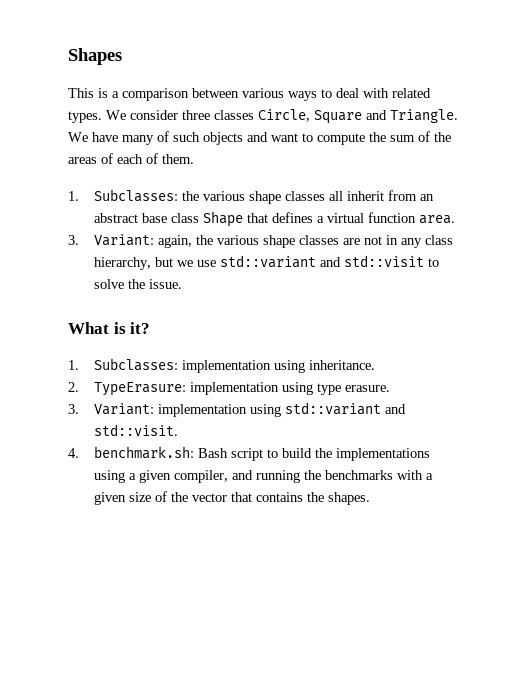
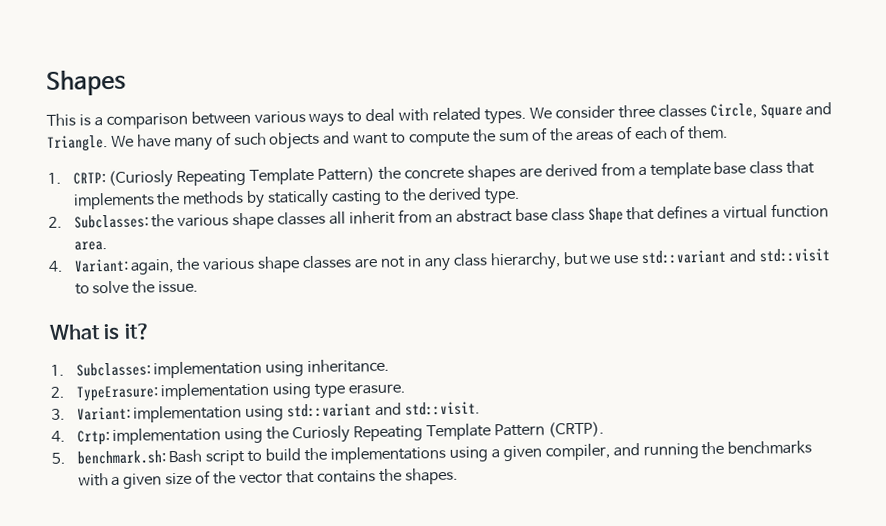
- 1. Subclasses: the various shape classes all inherit from an abstract base class Shape that defines a virtual function area.
+ 1. CRTP: (Curiosly Repeating Template Pattern) the concrete shapes are derived from a template base class that implements the methods by statically casting to the derived type.
+ 2. Subclasses: the various shape classes all inherit from an abstract base class Shape that defines a virtual function area.
- 3. Variant: again, the various shape classes are not in any class hierarchy, but we use std::variant and std::visit to solve the issue.
+ 4. Variant: again, the various shape classes are not in any class hierarchy, but we use std::variant and std::visit to solve the issue.
- 4. benchmark.sh: Bash script to build the implementations using a given compiler, and running the benchmarks with a given size of the vector that contains the shapes.
+ 4. Crtp: implementation using the Curiosly Repeating Template Pattern (CRTP).
+ 5. benchmark.sh: Bash script to build the implementations using a given compiler, and running the benchmarks with a given size of the vector that contains the shapes.

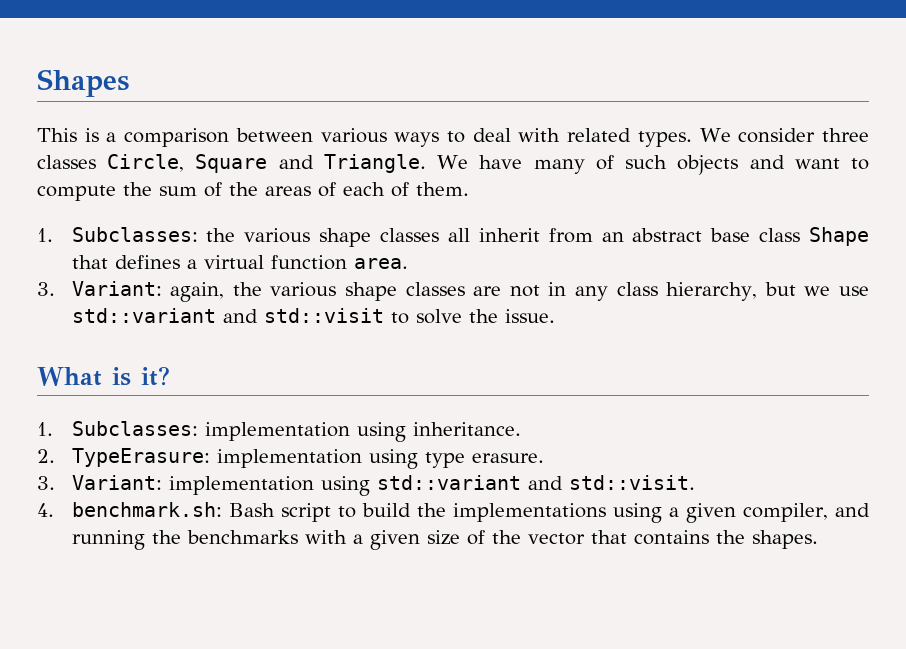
- 1. CRTP: (Curiosly Repeating Template Pattern) the concrete shapes are derived from a template base class that implements the methods by statically casting to the derived type.
- 2. Subclasses: the various shape classes all inherit from an abstract base class Shape that defines a virtual function area.
+ 1. Subclasses: the various shape classes all inherit from an abstract base class Shape that defines a virtual function area.
- 4. Variant: again, the various shape classes are not in any class hierarchy, but we use std::variant and std::visit to solve the issue.
+ 3. Variant: again, the various shape classes are not in any class hierarchy, but we use std::variant and std::visit to solve the issue.
- 4. Crtp: implementation using the Curiosly Repeating Template Pattern (CRTP).
- 5. benchmark.sh: Bash script to build the implementations using a given compiler, and running the benchmarks with a given size of the vector that contains the shapes.
+ 4. benchmark.sh: Bash script to build the implementations using a given compiler, and running the benchmarks with a given size of the vector that contains the shapes.

